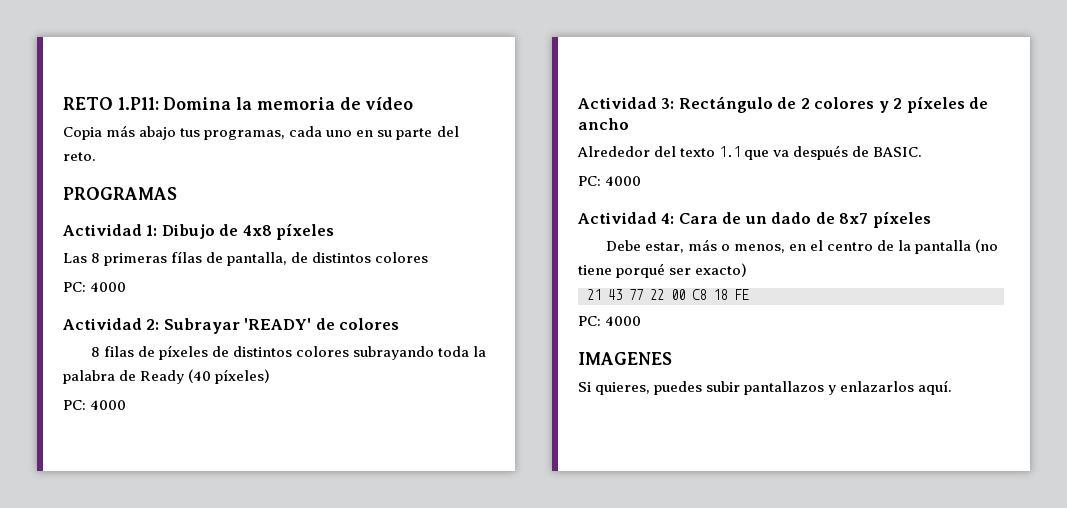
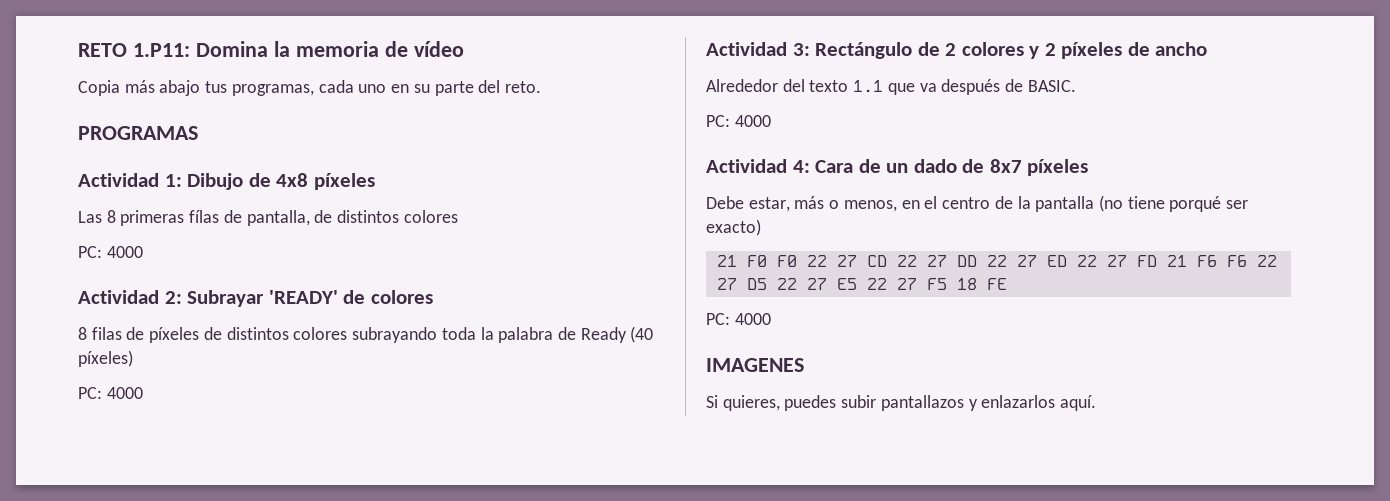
- 21 43 77 22 00 C8 18 FE
+ 21 F0 F0 22 27 CD 22 27 DD 22 27 ED 22 27 FD 21 F6 F6 22 27 D5 22 27 E5 22 27 F5 18 FE

